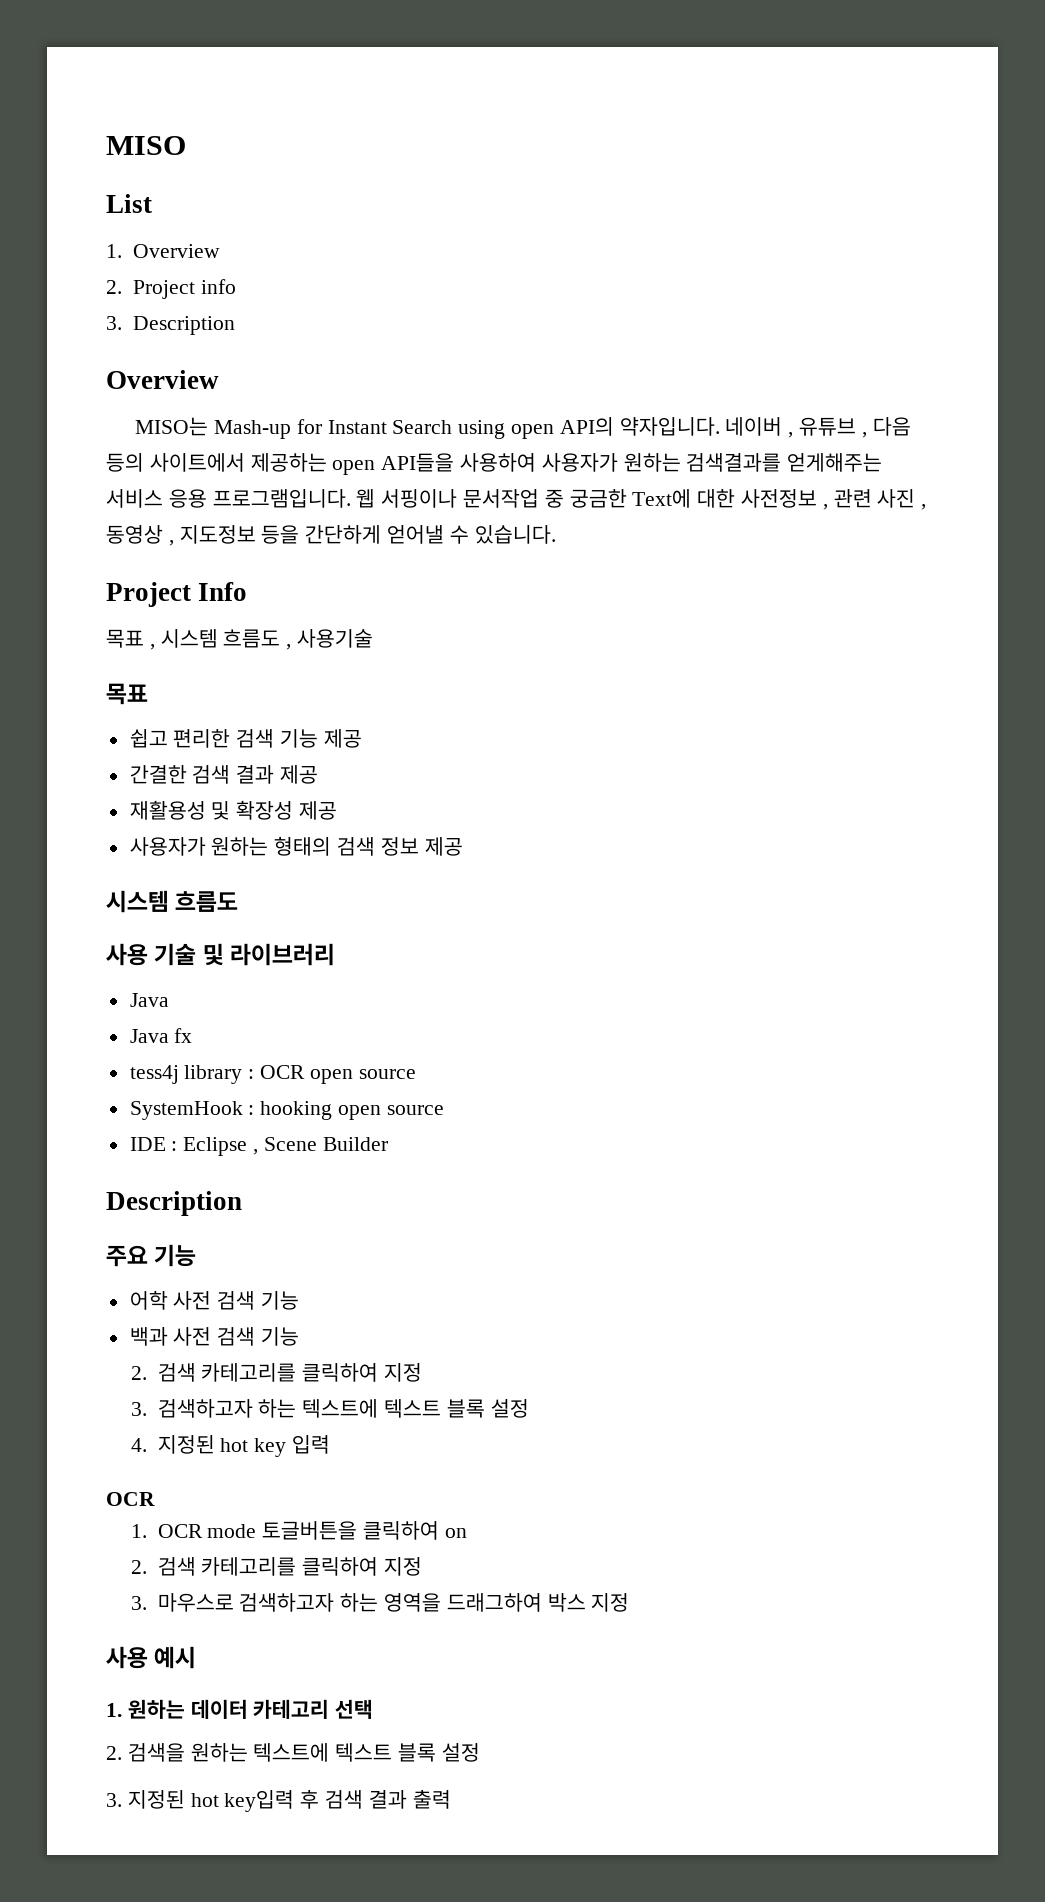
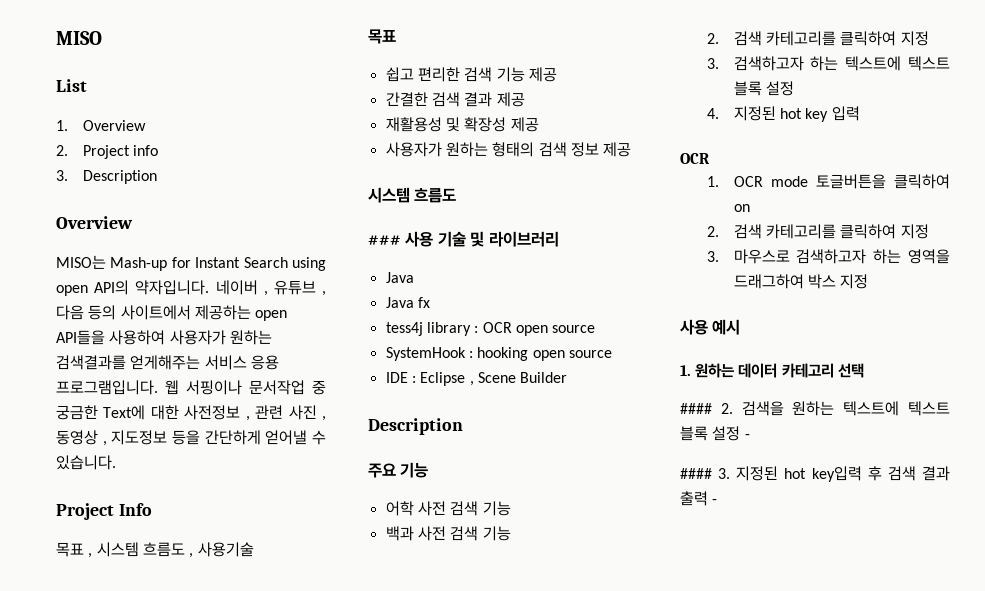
- 사용 기술 및 라이브러리
+ ### 사용 기술 및 라이브러리
- 2. 검색을 원하는 텍스트에 텍스트 블록 설정
- 3. 지정된 hot key입력 후 검색 결과 출력
+ #### 2. 검색을 원하는 텍스트에 텍스트 블록 설정 -
+ #### 3. 지정된 hot key입력 후 검색 결과 출력 -

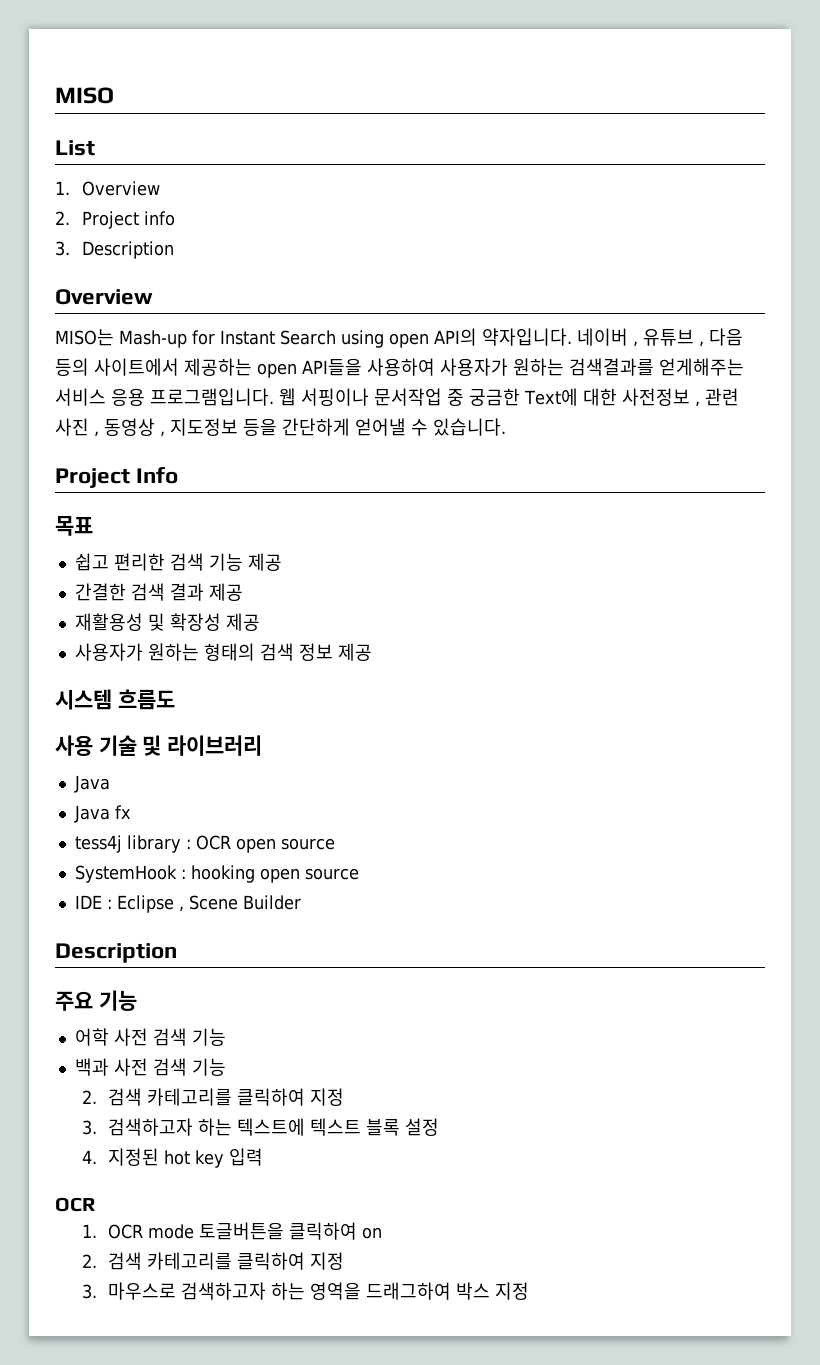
- 목표 , 시스템 흐름도 , 사용기술
- ### 사용 기술 및 라이브러리
+ 사용 기술 및 라이브러리
- 사용 예시
- 1. 원하는 데이터 카테고리 선택
- #### 2. 검색을 원하는 텍스트에 텍스트 블록 설정 -
- #### 3. 지정된 hot key입력 후 검색 결과 출력 -

